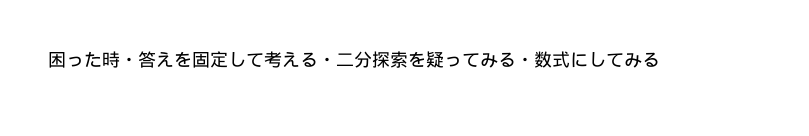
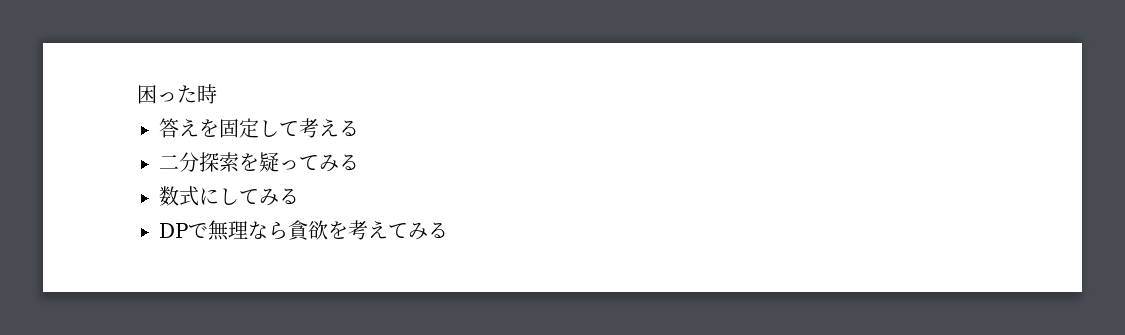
- 困った時・答えを固定して考える・二分探索を疑ってみる・数式にしてみる
+ 困った時
+ 答えを固定して考える
+ 二分探索を疑ってみる
+ 数式にしてみる
+ DPで無理なら貪欲を考えてみる

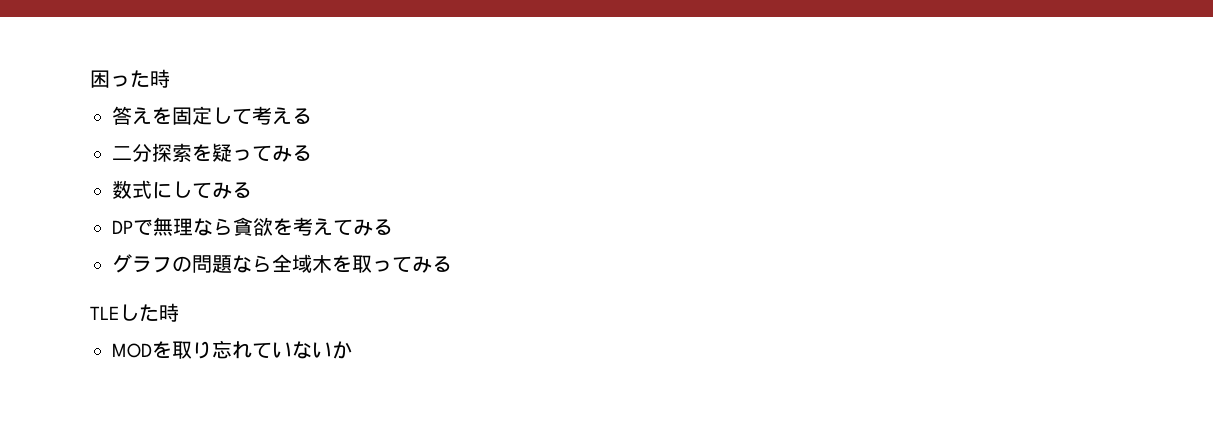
+ グラフの問題なら全域木を取ってみる
+ TLEした時
+ MODを取り忘れていないか

